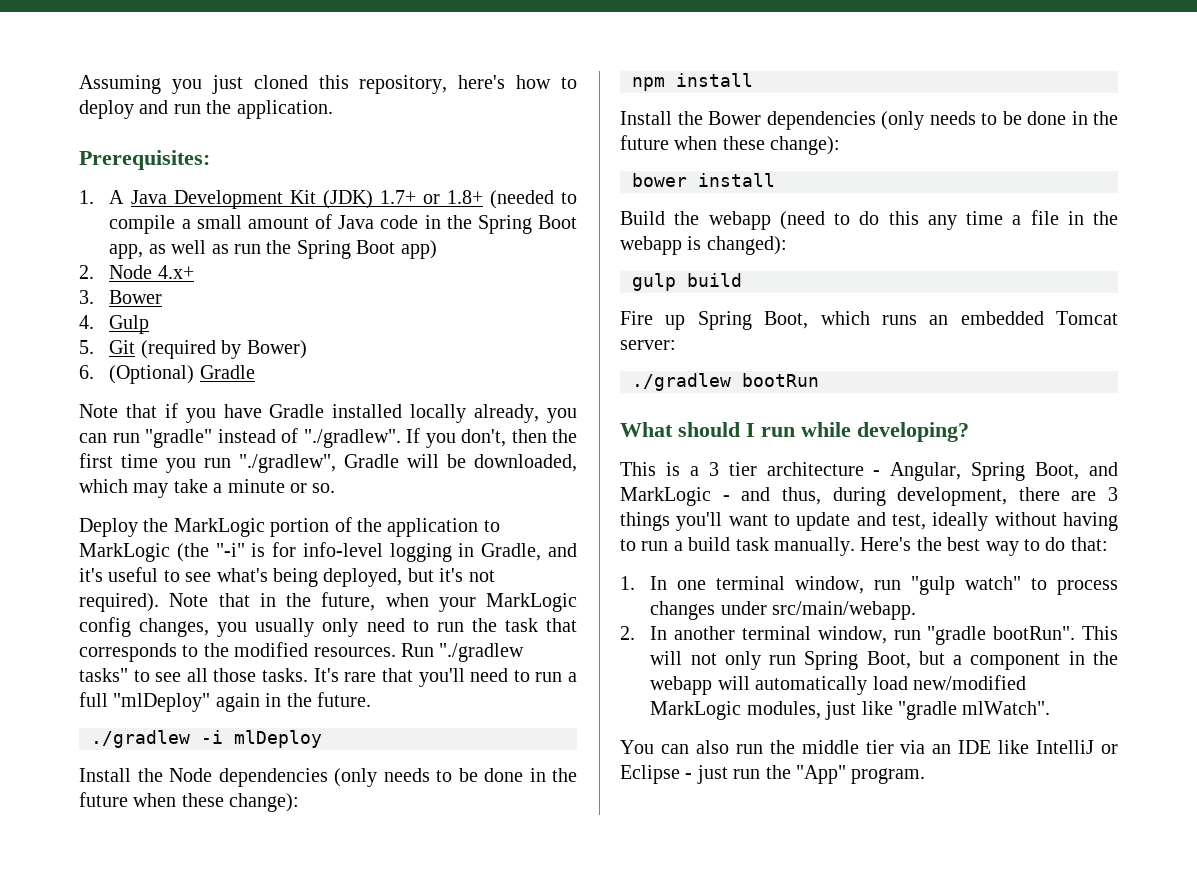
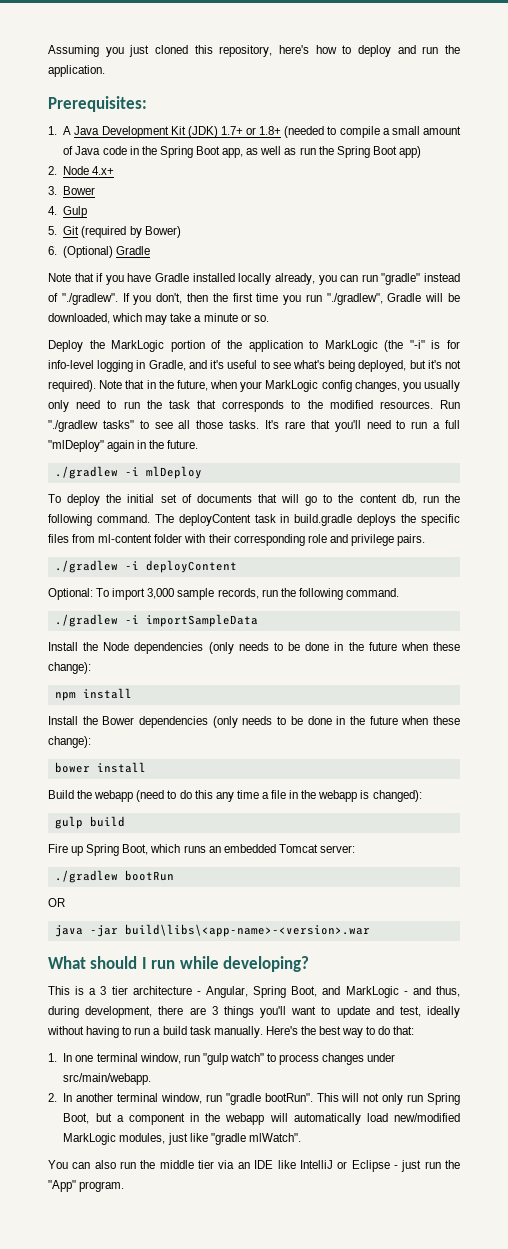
+ To deploy the initial set of documents that will go to the content db, run the following command. The deployContent task in build.gradle deploys the specific files from ml-content folder with their corresponding role and privilege pairs.
+ ./gradlew -i deployContent
+ Optional: To import 3,000 sample records, run the following command.
+ ./gradlew -i importSampleData
+ OR
+ java -jar build\libs\<app-name>-<version>.war

